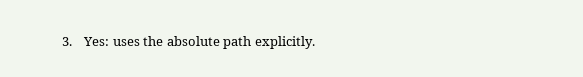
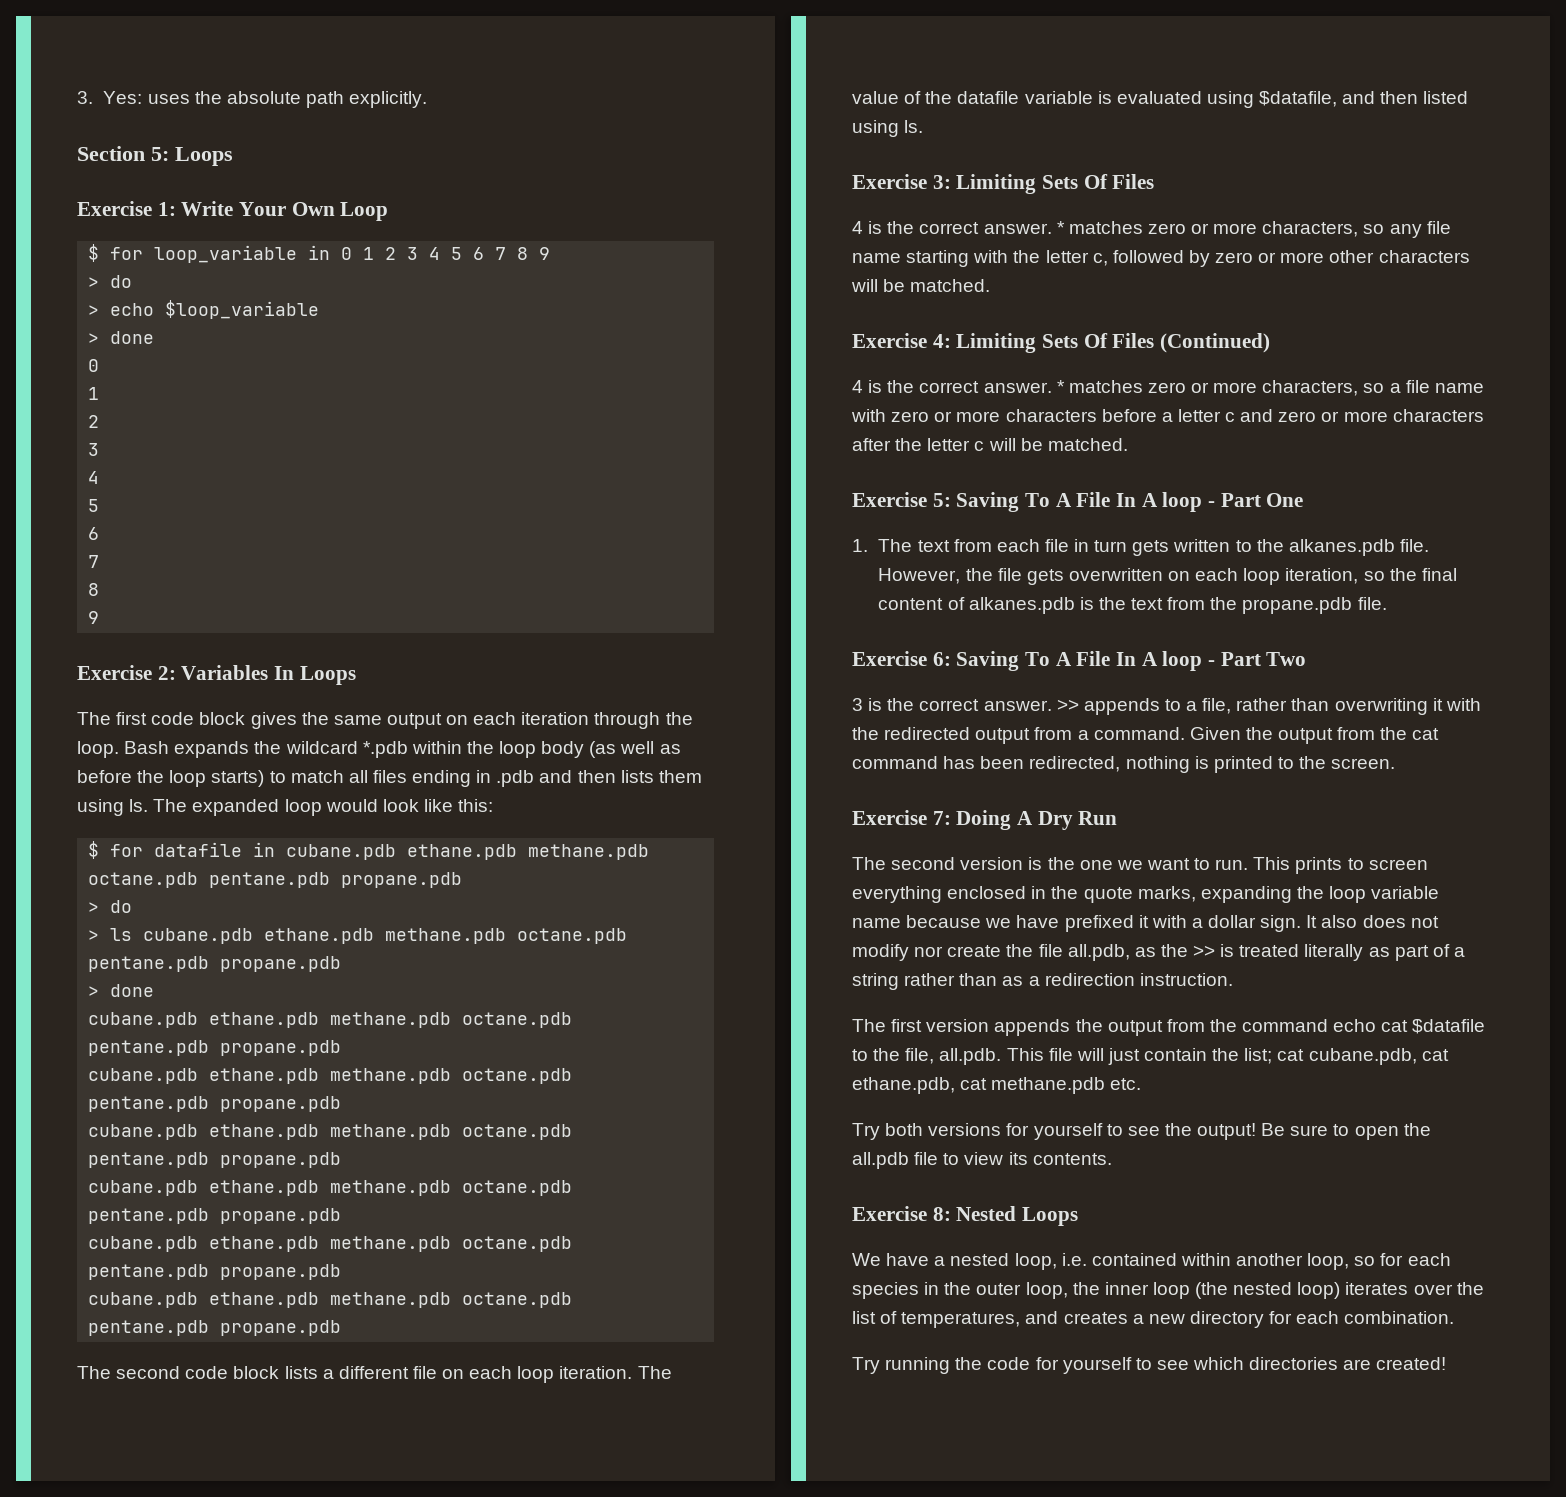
+ Section 5: Loops
+ Exercise 1: Write Your Own Loop
+ $ for loop_variable in 0 1 2 3 4 5 6 7 8 9
+ > do
+ > echo $loop_variable
+ > done
+ 0
+ 1
+ 2
+ 3
+ 4
+ 5
+ 6
+ 7
+ 8
+ 9
+ Exercise 2: Variables In Loops
+ The first code block gives the same output on each iteration through the loop. Bash expands the wildcard *.pdb within the loop body (as well as before the loop starts) to match all files ending in .pdb and then lists them using ls. The expanded loop would look like this:
+ $ for datafile in cubane.pdb ethane.pdb methane.pdb octane.pdb pentane.pdb propane.pdb
+ > do
+ > ls cubane.pdb ethane.pdb methane.pdb octane.pdb pentane.pdb propane.pdb
+ > done
+ cubane.pdb ethane.pdb methane.pdb octane.pdb pentane.pdb propane.pdb
+ cubane.pdb ethane.pdb methane.pdb octane.pdb pentane.pdb propane.pdb
+ cubane.pdb ethane.pdb methane.pdb octane.pdb pentane.pdb propane.pdb
+ cubane.pdb ethane.pdb methane.pdb octane.pdb pentane.pdb propane.pdb
+ cubane.pdb ethane.pdb methane.pdb octane.pdb pentane.pdb propane.pdb
+ cubane.pdb ethane.pdb methane.pdb octane.pdb pentane.pdb propane.pdb
+ The second code block lists a different file on each loop iteration. The value of the datafile variable is evaluated using $datafile, and then listed using ls.
+ Exercise 3: Limiting Sets Of Files
+ 4 is the correct answer. * matches zero or more characters, so any file name starting with the letter c, followed by zero or more other characters will be matched.
+ Exercise 4: Limiting Sets Of Files (Continued)
+ 4 is the correct answer. * matches zero or more characters, so a file name with zero or more characters before a letter c and zero or more characters after the letter c will be matched.
+ Exercise 5: Saving To A File In A loop - Part One
+ 1. The text from each file in turn gets written to the alkanes.pdb file. However, the file gets overwritten on each loop iteration, so the final content of alkanes.pdb is the text from the propane.pdb file.
+ Exercise 6: Saving To A File In A loop - Part Two
+ 3 is the correct answer. >> appends to a file, rather than overwriting it with the redirected output from a command. Given the output from the cat command has been redirected, nothing is printed to the screen.
+ Exercise 7: Doing A Dry Run
+ The second version is the one we want to run. This prints to screen everything enclosed in the quote marks, expanding the loop variable name because we have prefixed it with a dollar sign. It also does not modify nor create the file all.pdb, as the >> is treated literally as part of a string rather than as a redirection instruction.
+ The first version appends the output from the command echo cat $datafile to the file, all.pdb. This file will just contain the list; cat cubane.pdb, cat ethane.pdb, cat methane.pdb etc.
+ Try both versions for yourself to see the output! Be sure to open the all.pdb file to view its contents.
+ Exercise 8: Nested Loops
+ We have a nested loop, i.e. contained within another loop, so for each species in the outer loop, the inner loop (the nested loop) iterates over the list of temperatures, and creates a new directory for each combination.
+ Try running the code for yourself to see which directories are created!

